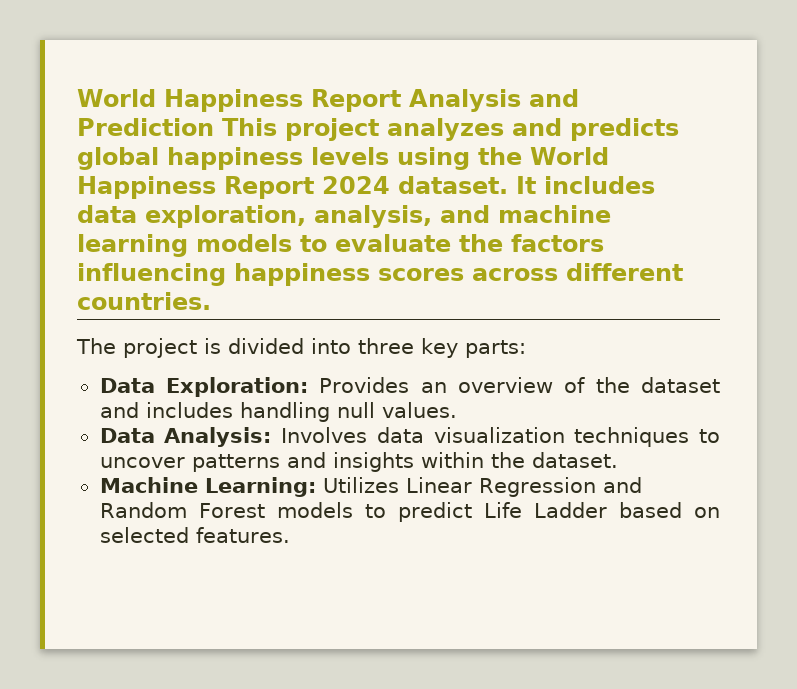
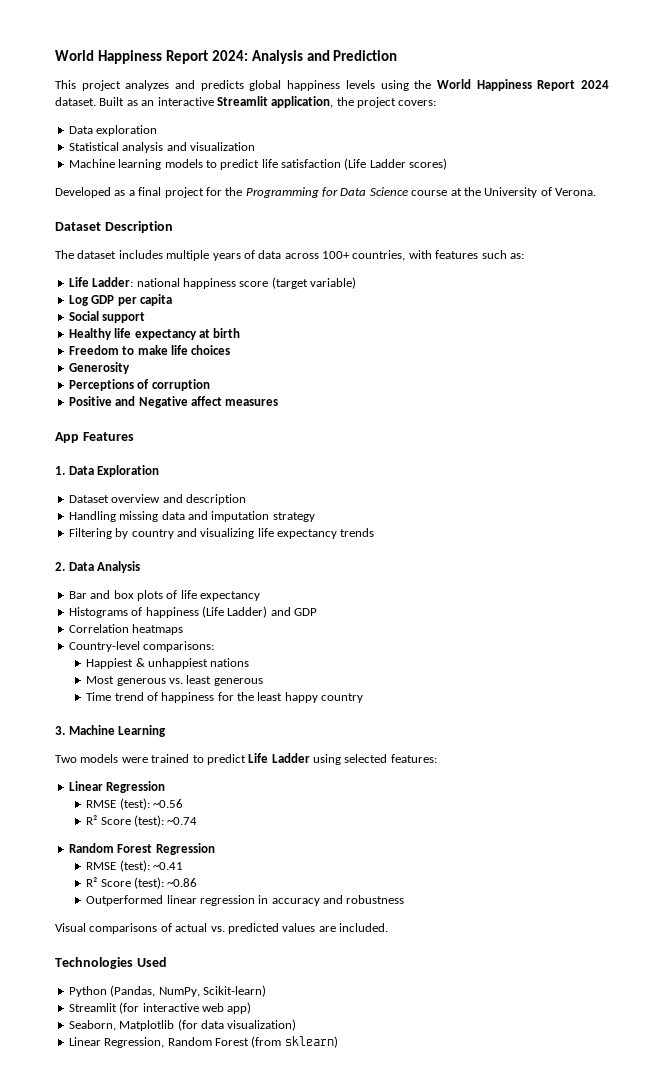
- World Happiness Report Analysis and Prediction This project analyzes and predicts global happiness levels using the World Happiness Report 2024 dataset.
+ World Happiness Report 2024: Analysis and Prediction
+ This project analyzes and predicts global happiness levels using the World Happiness Report 2024 dataset.
- It includes data exploration, analysis, and machine learning models to evaluate the factors influencing happiness scores across different countries.
- The project is divided into three key parts:
- Data Exploration: Provides an overview of the dataset and includes handling null values.
- Data Analysis: Involves data visualization techniques to uncover patterns and insights within the dataset.
- Machine Learning: Utilizes Linear Regression and Random Forest models to predict Life Ladder based on selected features.
+ Built as an interactive Streamlit application, the project covers:
+ Data exploration
+ Statistical analysis and visualization
+ Machine learning models to predict life satisfaction (Life Ladder scores)
+ Developed as a final project for the Programming for Data Science course at the University of Verona.
+ Dataset Description
+ The dataset includes multiple years of data across 100+ countries, with features such as:
+ Life Ladder: national happiness score (target variable)
+ Log GDP per capita
+ Social support
+ Healthy life expectancy at birth
+ Freedom to make life choices
+ Generosity
+ Perceptions of corruption
+ Positive and Negative affect measures
+ App Features
+ 1. Data Exploration
+ Dataset overview and description
+ Handling missing data and imputation strategy
+ Filtering by country and visualizing life expectancy trends
+ 2. Data Analysis
+ Bar and box plots of life expectancy
+ Histograms of happiness (Life Ladder) and GDP
+ Correlation heatmaps
+ Country-level comparisons:
+ Happiest & unhappiest nations
+ Most generous vs. least generous
+ Time trend of happiness for the least happy country
+ 3. Machine Learning
+ Two models were trained to predict Life Ladder using selected features:
+ Linear Regression
+ RMSE (test): ~0.56
+ R² Score (test): ~0.74
+ Random Forest Regression
+ RMSE (test): ~0.41
+ R² Score (test): ~0.86
+ Outperformed linear regression in accuracy and robustness
+ Visual comparisons of actual vs. predicted values are included.
+ Technologies Used
+ Python (Pandas, NumPy, Scikit-learn)
+ Streamlit (for interactive web app)
+ Seaborn, Matplotlib (for data visualization)
+ Linear Regression, Random Forest (from sklearn)

